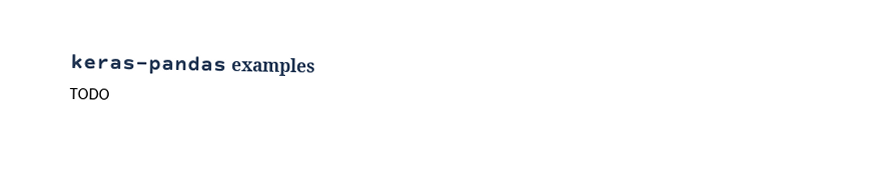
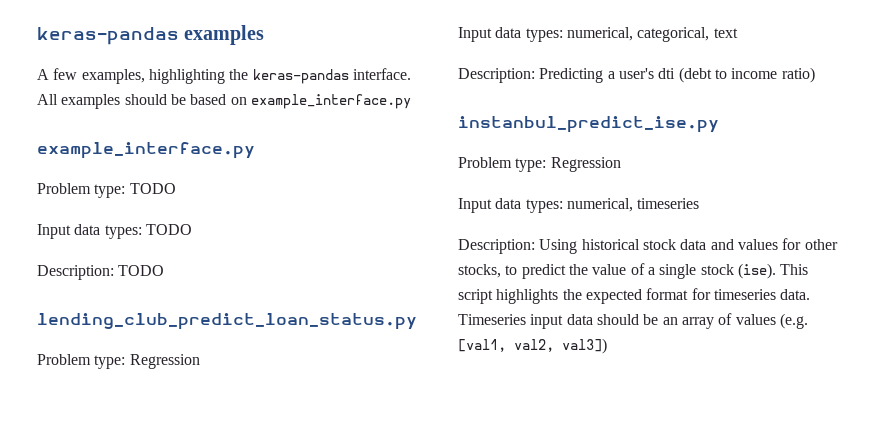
- TODO
+ A few examples, highlighting the keras-pandas interface. All examples should be based on example_interface.py
+ example_interface.py
+ Problem type: TODO
+ Input data types: TODO
+ Description: TODO
+ lending_club_predict_loan_status.py
+ Problem type: Regression
+ Input data types: numerical, categorical, text
+ Description: Predicting a user's dti (debt to income ratio)
+ instanbul_predict_ise.py
+ Problem type: Regression
+ Input data types: numerical, timeseries
+ Description: Using historical stock data and values for other stocks, to predict the value of a single stock (ise). This script highlights the expected format for timeseries data. Timeseries input data should be an array of values (e.g. [val1, val2, val3])

